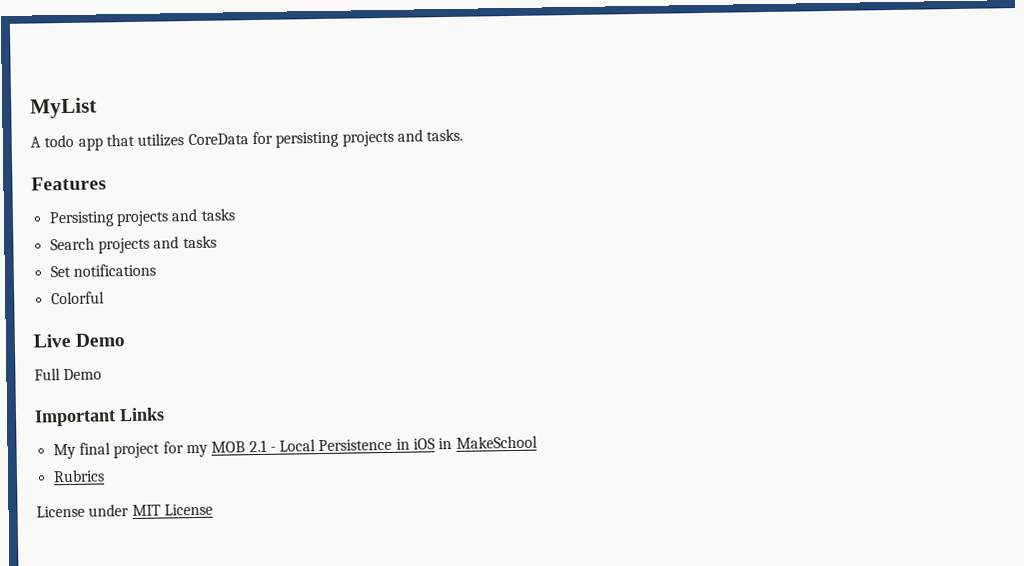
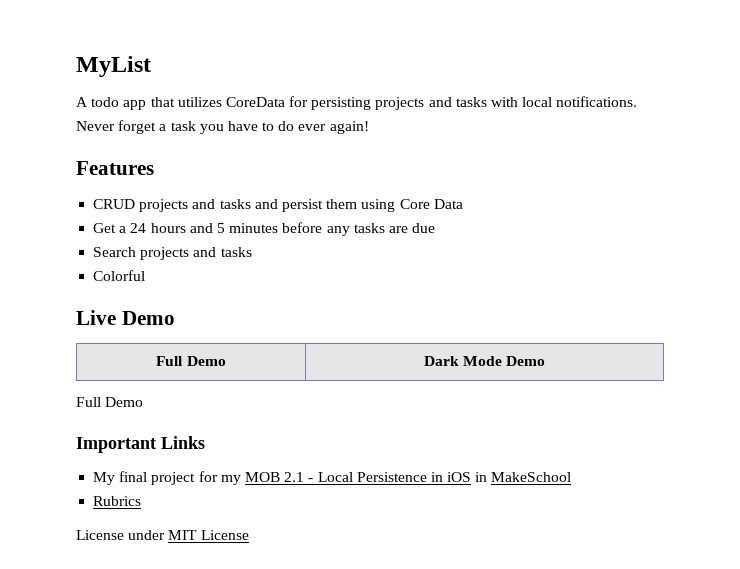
- A todo app that utilizes CoreData for persisting projects and tasks.
+ A todo app that utilizes CoreData for persisting projects and tasks with local notifications. Never forget a task you have to do ever again!
- Persisting projects and tasks
+ CRUD projects and tasks and persist them using Core Data
+ Get a 24 hours and 5 minutes before any tasks are due
- Set notifications
+ Full Demo | Dark Mode Demo

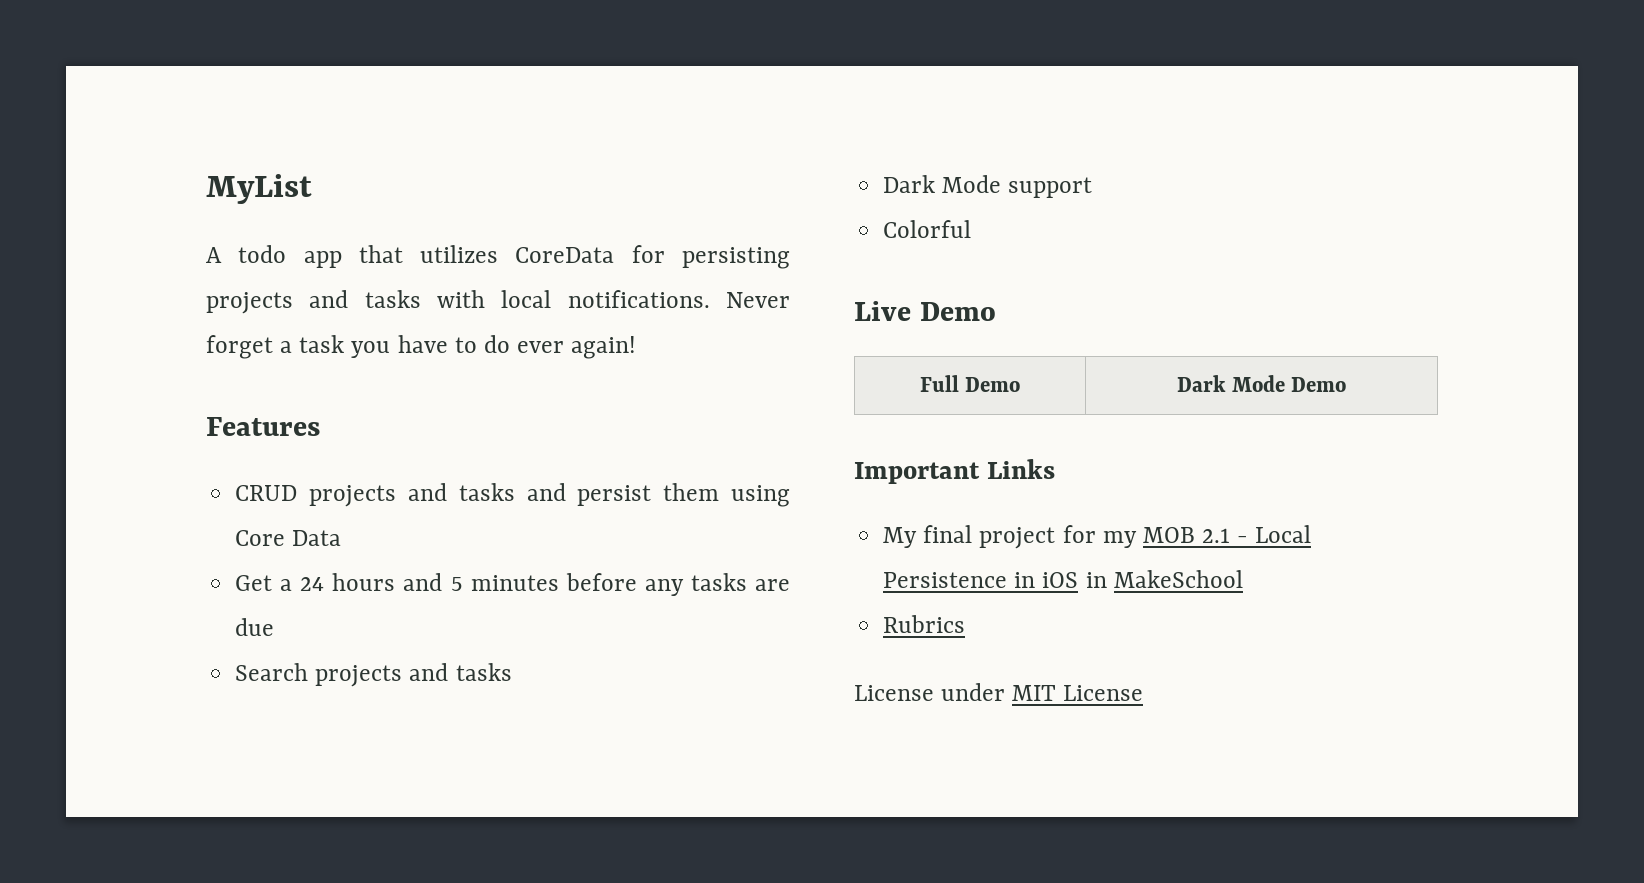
+ Dark Mode support
  Full Demo | Dark Mode Demo
- Full Demo

